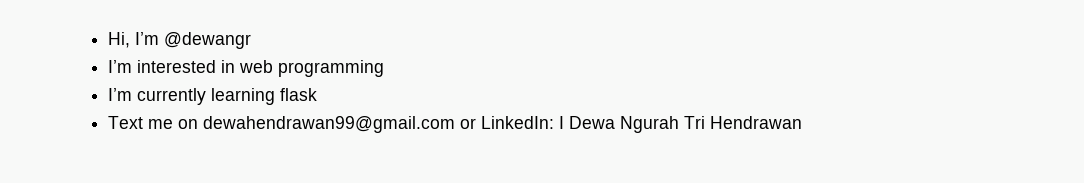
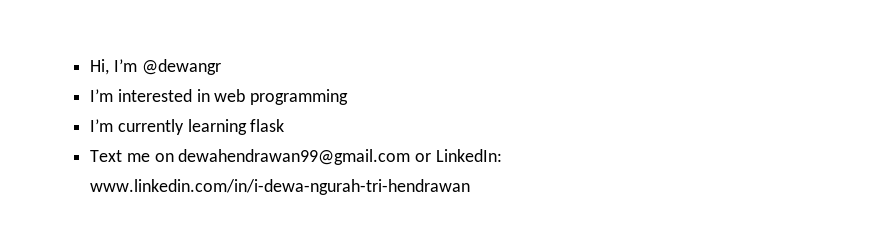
- Text me on dewahendrawan99@gmail.com or LinkedIn: I Dewa Ngurah Tri Hendrawan
+ Text me on dewahendrawan99@gmail.com or LinkedIn: www.linkedin.com/in/i-dewa-ngurah-tri-hendrawan

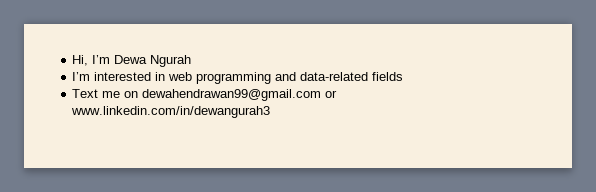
- Hi, I’m @dewangr
+ Hi, I’m Dewa Ngurah
- I’m interested in web programming
- I’m currently learning flask
+ I’m interested in web programming and data-related fields
- Text me on dewahendrawan99@gmail.com or LinkedIn: www.linkedin.com/in/i-dewa-ngurah-tri-hendrawan
+ Text me on dewahendrawan99@gmail.com or www.linkedin.com/in/dewangurah3

